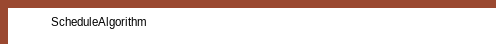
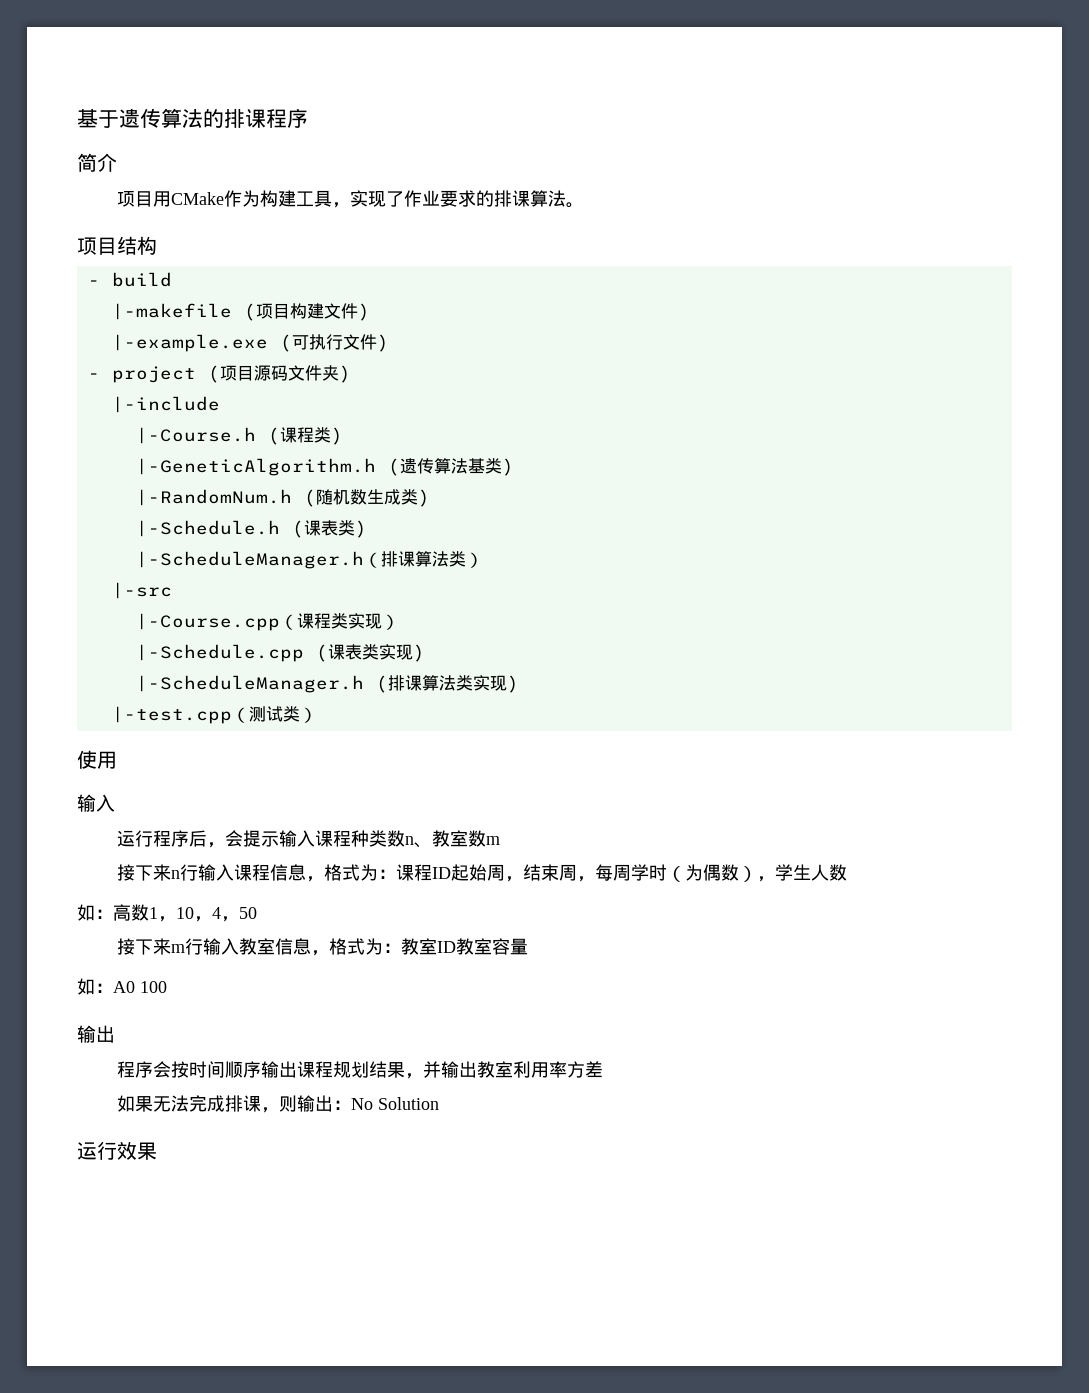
- ScheduleAlgorithm
+ 基于遗传算法的排课程序
+ 简介
+ 项目用CMake作为构建工具，实现了作业要求的排课算法。
+ 项目结构
+ - build
+ |-makefile (项目构建文件)
+ |-example.exe (可执行文件)
+ - project (项目源码文件夹)
+ |-include
+ |-Course.h (课程类)
+ |-GeneticAlgorithm.h (遗传算法基类)
+ |-RandomNum.h (随机数生成类)
+ |-Schedule.h (课表类)
+ |-ScheduleManager.h（排课算法类）
+ |-src
+ |-Course.cpp（课程类实现）
+ |-Schedule.cpp (课表类实现)
+ |-ScheduleManager.h (排课算法类实现)
+ |-test.cpp（测试类）
+ 使用
+ 输入
+ 运行程序后，会提示输入课程种类数n、教室数m
+ 接下来n行输入课程信息，格式为：课程ID起始周，结束周，每周学时（为偶数），学生人数
+ 如：高数1，10，4，50
+ 接下来m行输入教室信息，格式为：教室ID教室容量
+ 如：A0 100
+ 输出
+ 程序会按时间顺序输出课程规划结果，并输出教室利用率方差
+ 如果无法完成排课，则输出：No Solution
+ 运行效果

